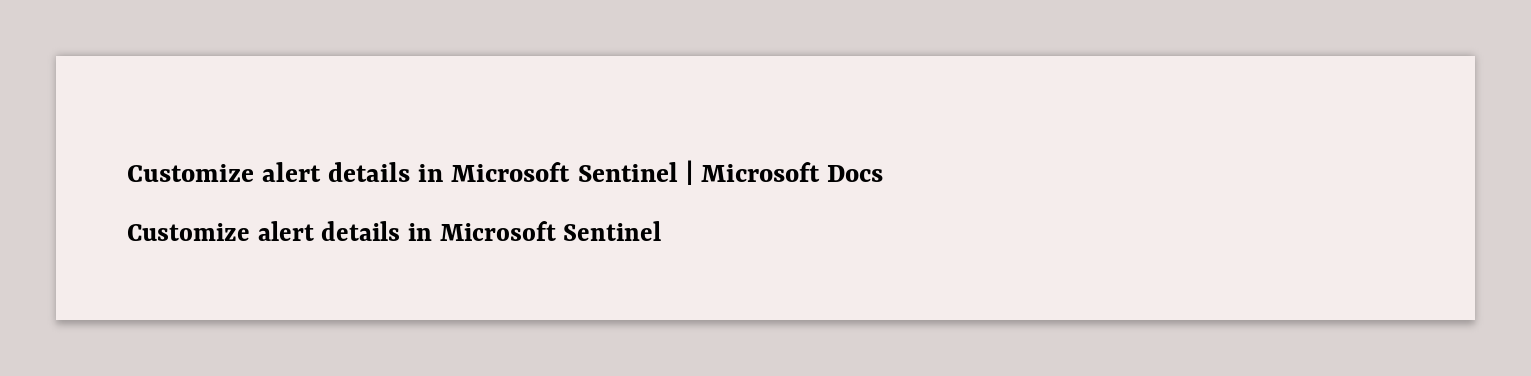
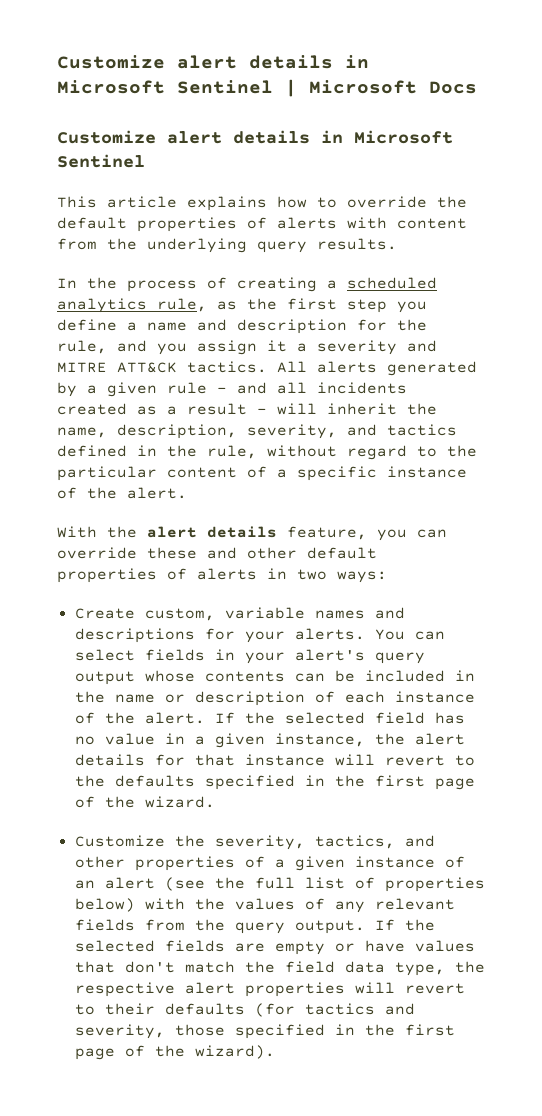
+ This article explains how to override the default properties of alerts with content from the underlying query results.
+ In the process of creating a scheduled analytics rule, as the first step you define a name and description for the rule, and you assign it a severity and MITRE ATT&CK tactics. All alerts generated by a given rule - and all incidents created as a result - will inherit the name, description, severity, and tactics defined in the rule, without regard to the particular content of a specific instance of the alert.
+ With the alert details feature, you can override these and other default properties of alerts in two ways:
+ Create custom, variable names and descriptions for your alerts. You can select fields in your alert's query output whose contents can be included in the name or description of each instance of the alert. If the selected field has no value in a given instance, the alert details for that instance will revert to the defaults specified in the first page of the wizard.
+ Customize the severity, tactics, and other properties of a given instance of an alert (see the full list of properties below) with the values of any relevant fields from the query output. If the selected fields are empty or have values that don't match the field data type, the respective alert properties will revert to their defaults (for tactics and severity, those specified in the first page of the wizard).

